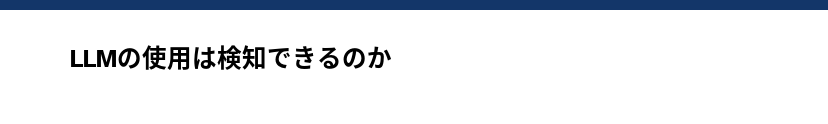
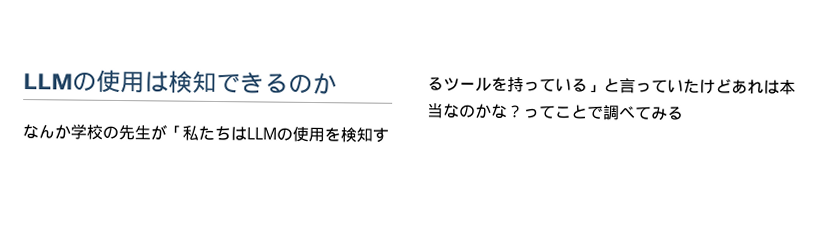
+ なんか学校の先生が「私たちはLLMの使用を検知するツールを持っている」と言っていたけどあれは本当なのかな？ってことで調べてみる

